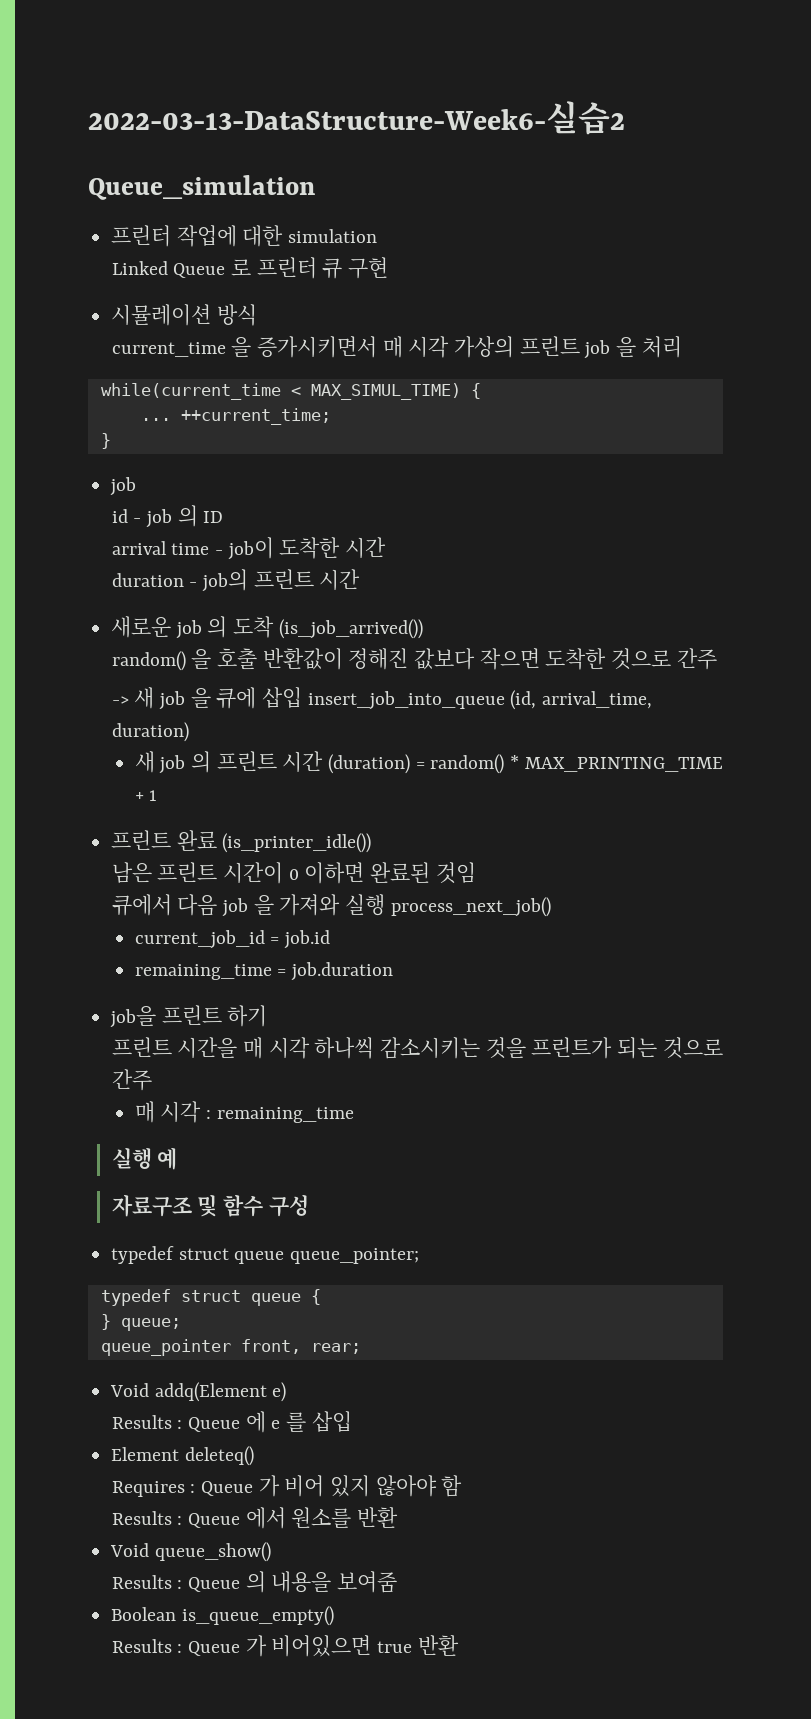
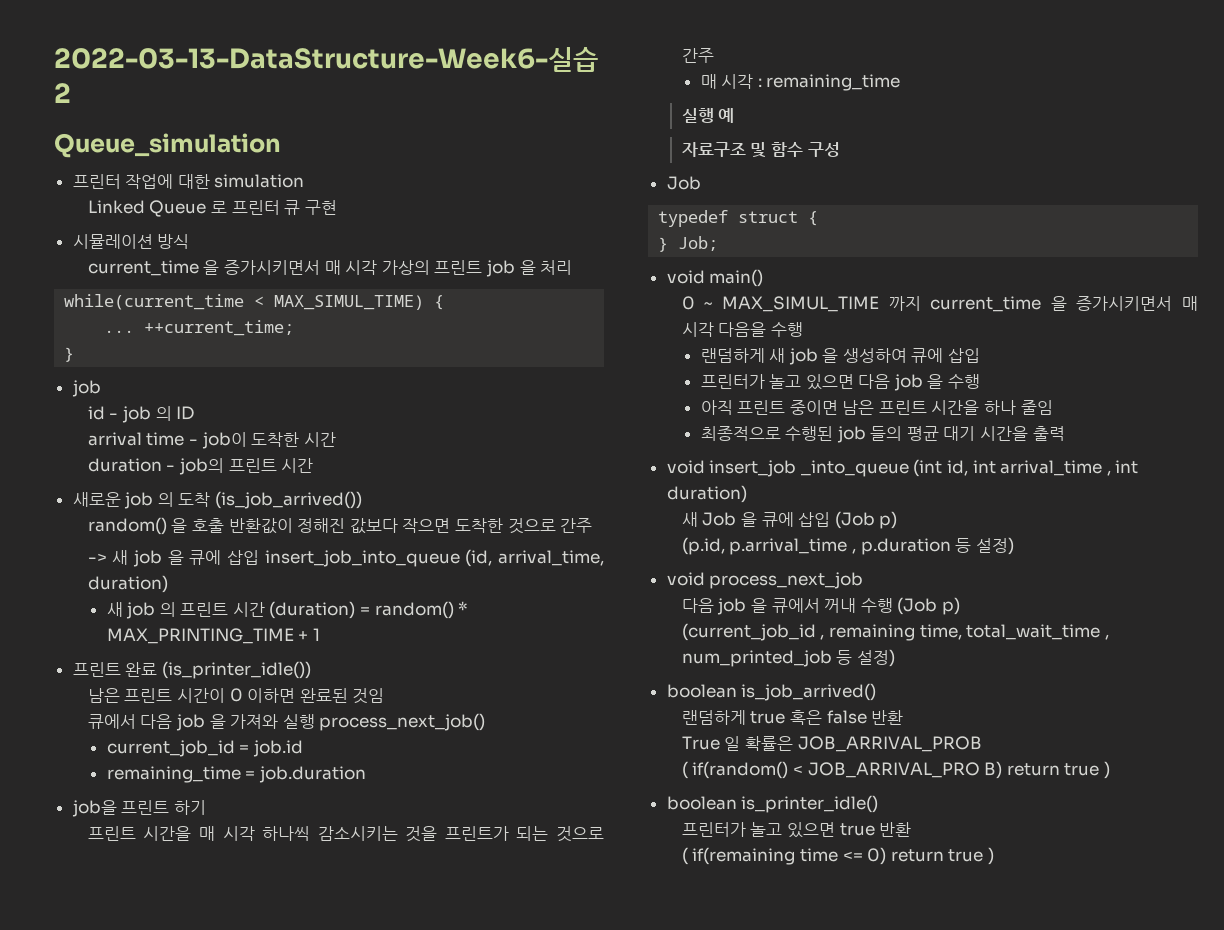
  자료구조 및 함수 구성
- typedef struct queue queue_pointer;
- typedef struct queue {
+ Job
+ typedef struct {
- } queue;
- queue_pointer front, rear;
- Void addq(Element e)
- Results : Queue 에 e 를 삽입
- Element deleteq()
- Requires : Queue 가 비어 있지 않아야 함
- Results : Queue 에서 원소를 반환
- Void queue_show()
- Results : Queue 의 내용을 보여줌
- Boolean is_queue_empty()
- Results : Queue 가 비어있으면 true 반환
+ } Job;
+ void main()
+ 0 ~ MAX_SIMUL_TIME 까지 current_time 을 증가시키면서 매 시각 다음을 수행
+ 랜덤하게 새 job 을 생성하여 큐에 삽입
+ 프린터가 놀고 있으면 다음 job 을 수행
+ 아직 프린트 중이면 남은 프린트 시간을 하나 줄임
+ 최종적으로 수행된 job 들의 평균 대기 시간을 출력
+ void insert_job _into_queue (int id, int arrival_time , int duration)
+ 새 Job 을 큐에 삽입 (Job p)
+ (p.id, p.arrival_time , p.duration 등 설정)
+ void process_next_job
+ 다음 job 을 큐에서 꺼내 수행 (Job p)
+ (current_job_id , remaining time, total_wait_time , num_printed_job 등 설정)
+ boolean is_job_arrived()
+ 랜덤하게 true 혹은 false 반환
+ True 일 확률은 JOB_ARRIVAL_PROB
+ ( if(random() < JOB_ARRIVAL_PRO B) return true )
+ boolean is_printer_idle()
+ 프린터가 놀고 있으면 true 반환
+ ( if(remaining time <= 0) return true )

